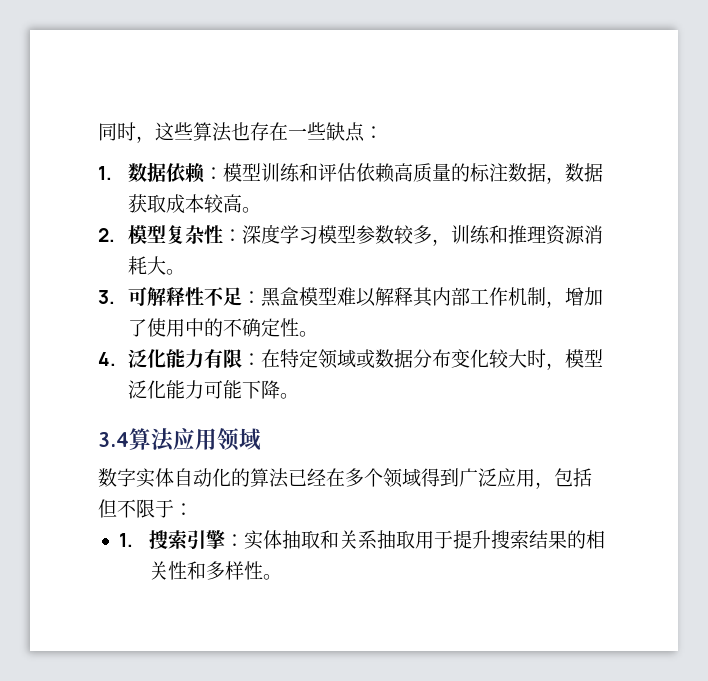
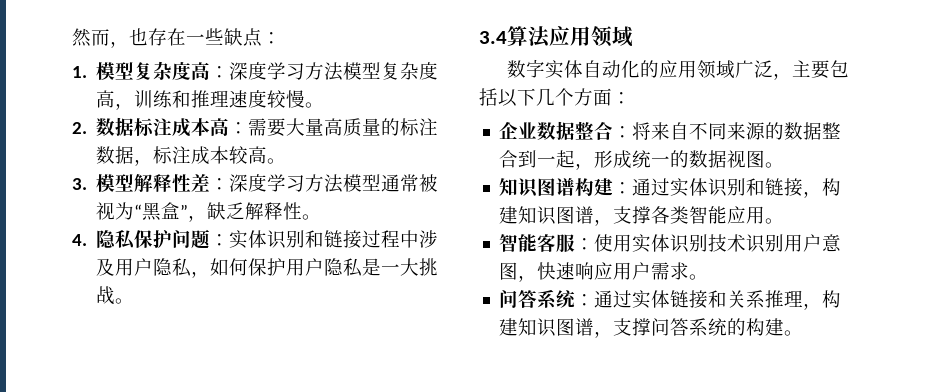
- 同时，这些算法也存在一些缺点：
+ 然而，也存在一些缺点：
- 1.数据依赖：模型训练和评估依赖高质量的标注数据，数据获取成本较高。
+ 1.模型复杂度高：深度学习方法模型复杂度高，训练和推理速度较慢。
+ 2.数据标注成本高：需要大量高质量的标注数据，标注成本较高。
- 2.模型复杂性：深度学习模型参数较多，训练和推理资源消耗大。
- 3.可解释性不足：黑盒模型难以解释其内部工作机制，增加了使用中的不确定性。
- 4.泛化能力有限：在特定领域或数据分布变化较大时，模型泛化能力可能下降。
+ 3.模型解释性差：深度学习方法模型通常被视为“黑盒”，缺乏解释性。
+ 4.隐私保护问题：实体识别和链接过程中涉及用户隐私，如何保护用户隐私是一大挑战。
- 数字实体自动化的算法已经在多个领域得到广泛应用，包括但不限于：
- 1.搜索引擎：实体抽取和关系抽取用于提升搜索结果的相关性和多样性。
+ 数字实体自动化的应用领域广泛，主要包括以下几个方面：
+ 企业数据整合：将来自不同来源的数据整合到一起，形成统一的数据视图。
+ 知识图谱构建：通过实体识别和链接，构建知识图谱，支撑各类智能应用。
+ 智能客服：使用实体识别技术识别用户意图，快速响应用户需求。
+ 问答系统：通过实体链接和关系推理，构建知识图谱，支撑问答系统的构建。

